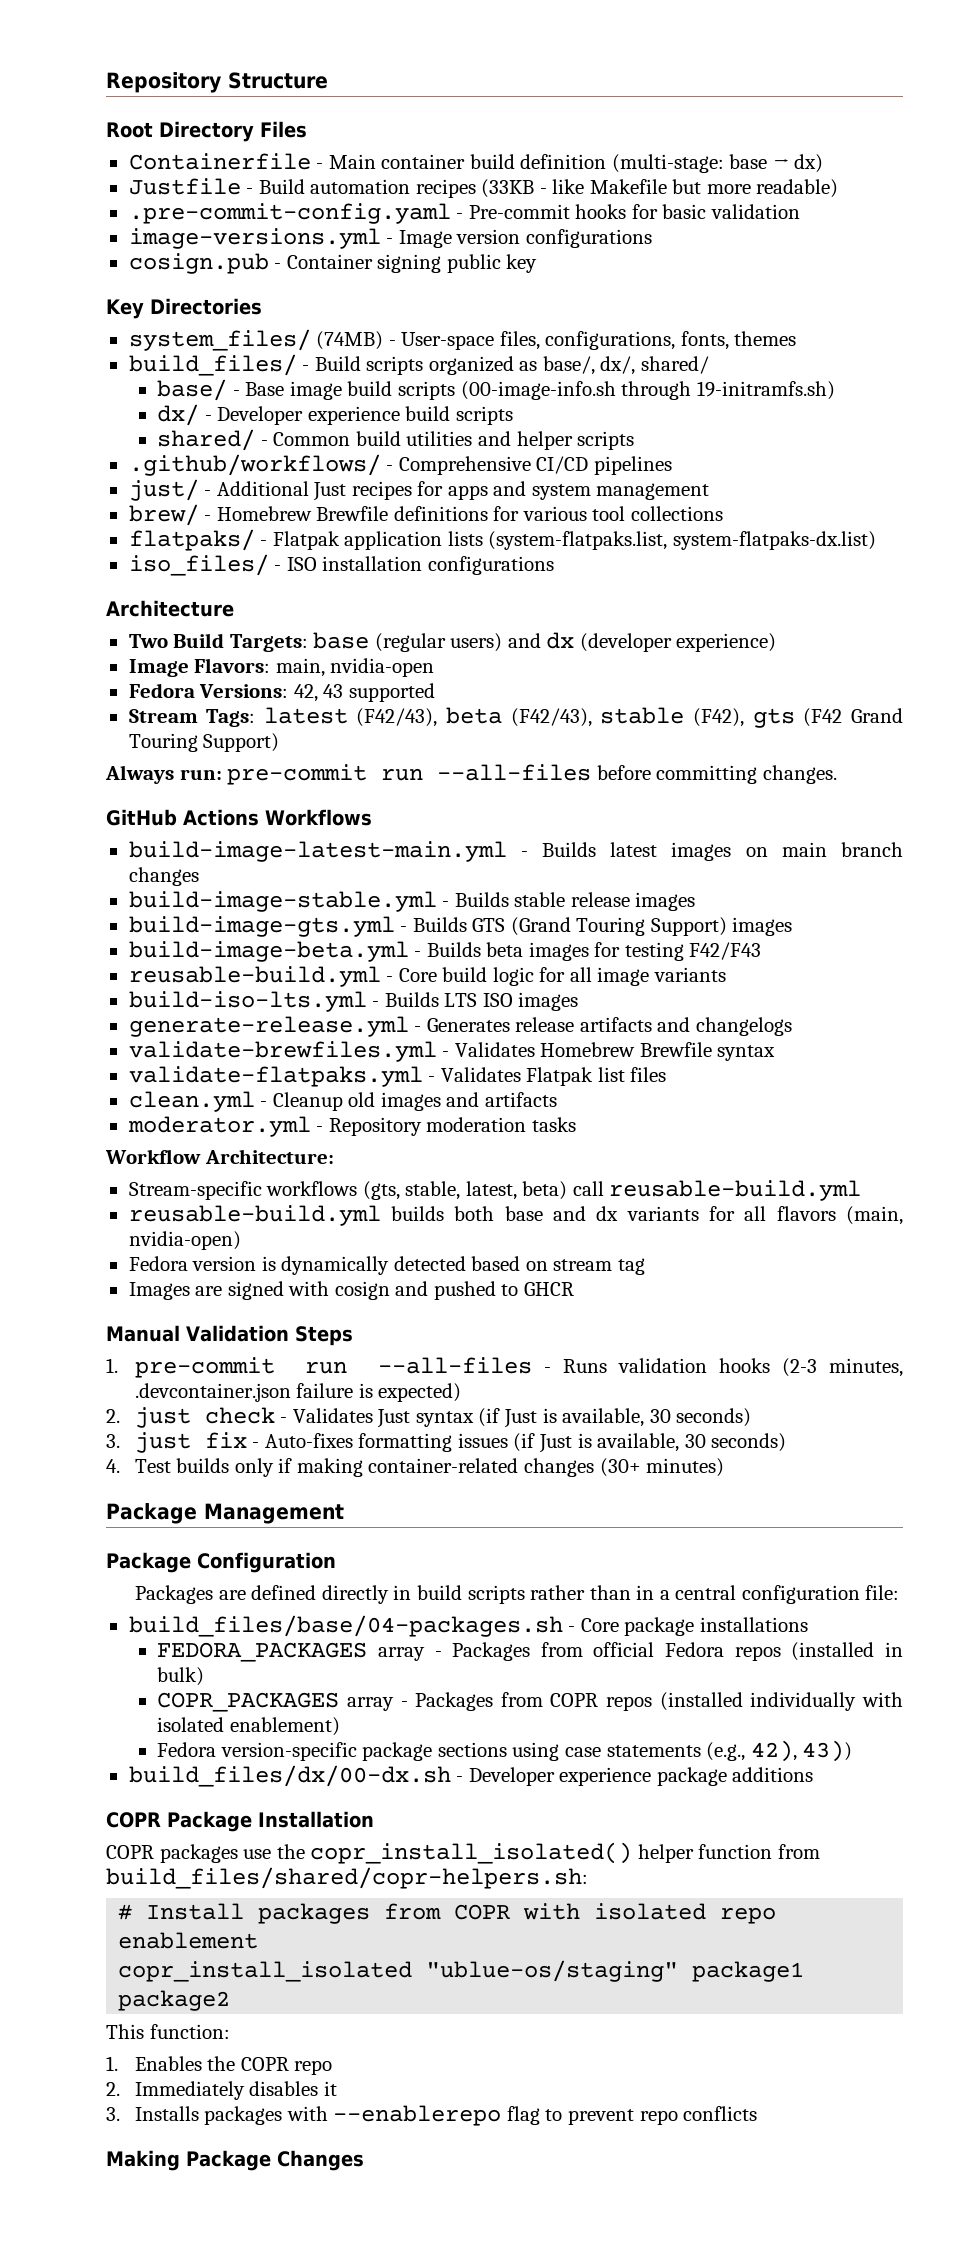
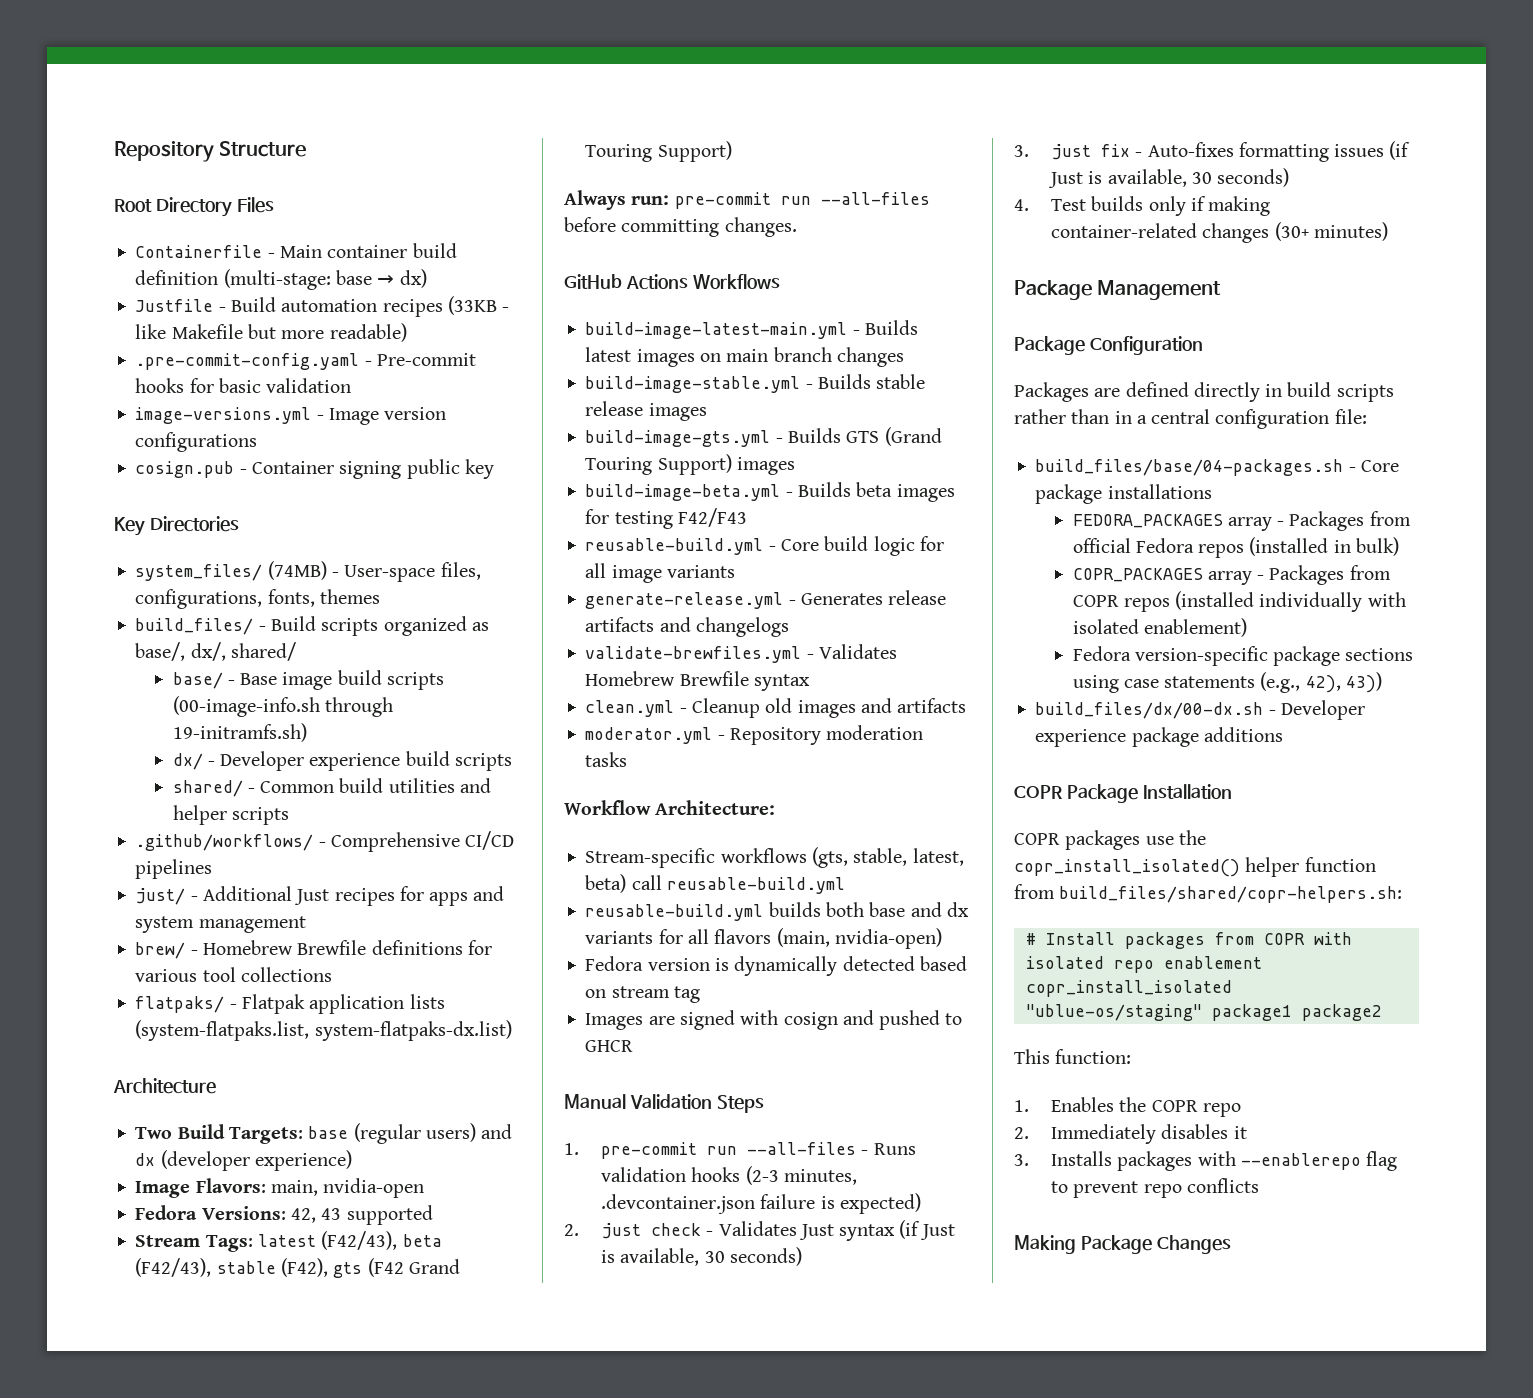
- iso_files/ - ISO installation configurations
- build-iso-lts.yml - Builds LTS ISO images
- validate-flatpaks.yml - Validates Flatpak list files

